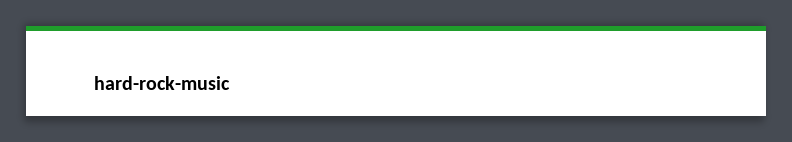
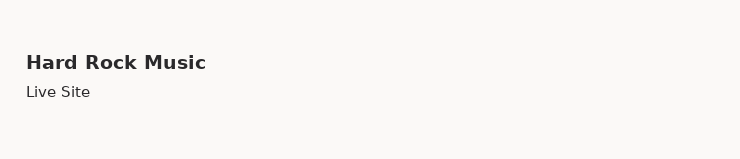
- hard-rock-music
+ Hard Rock Music
+ Live Site

